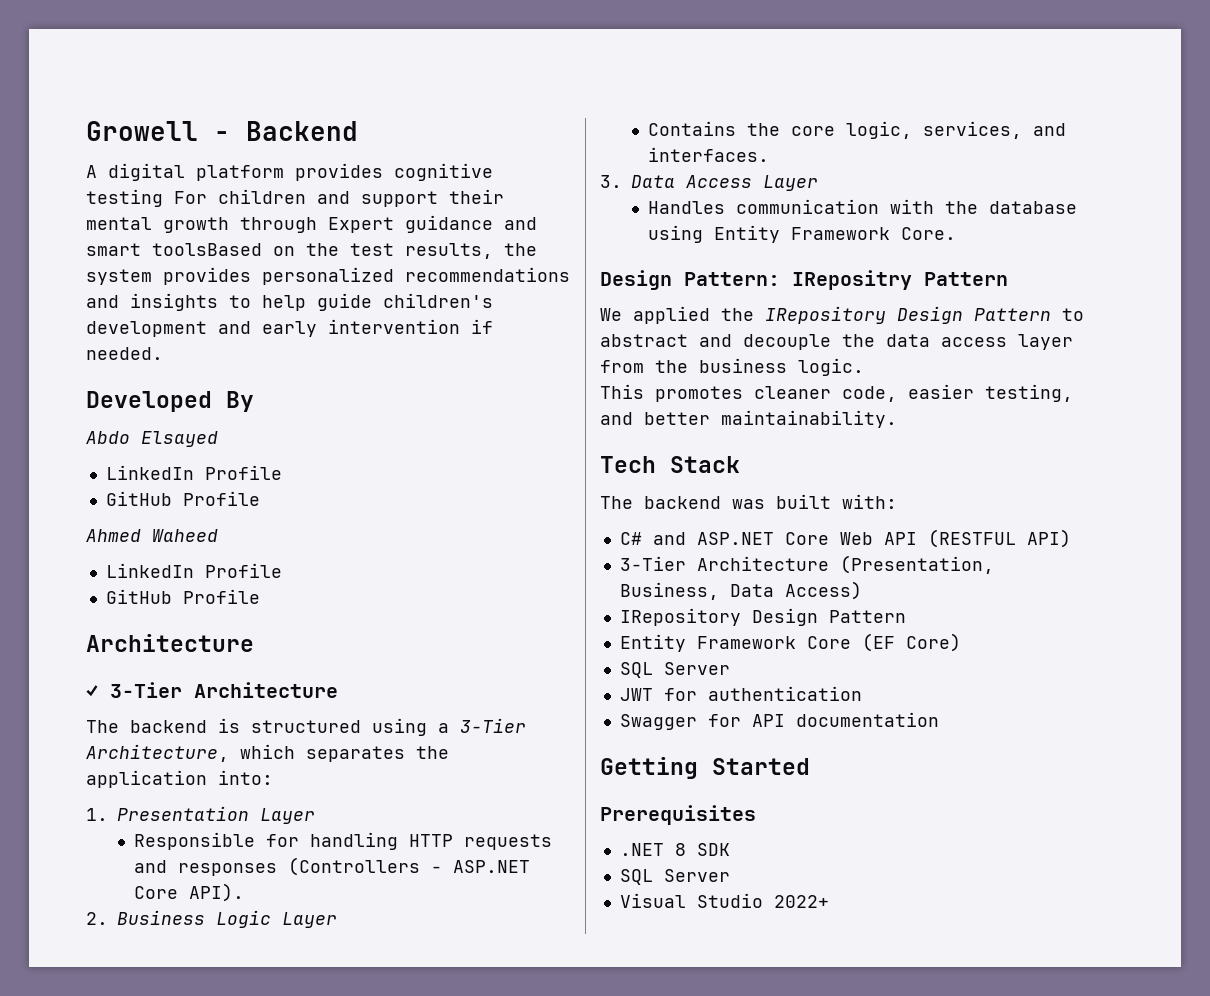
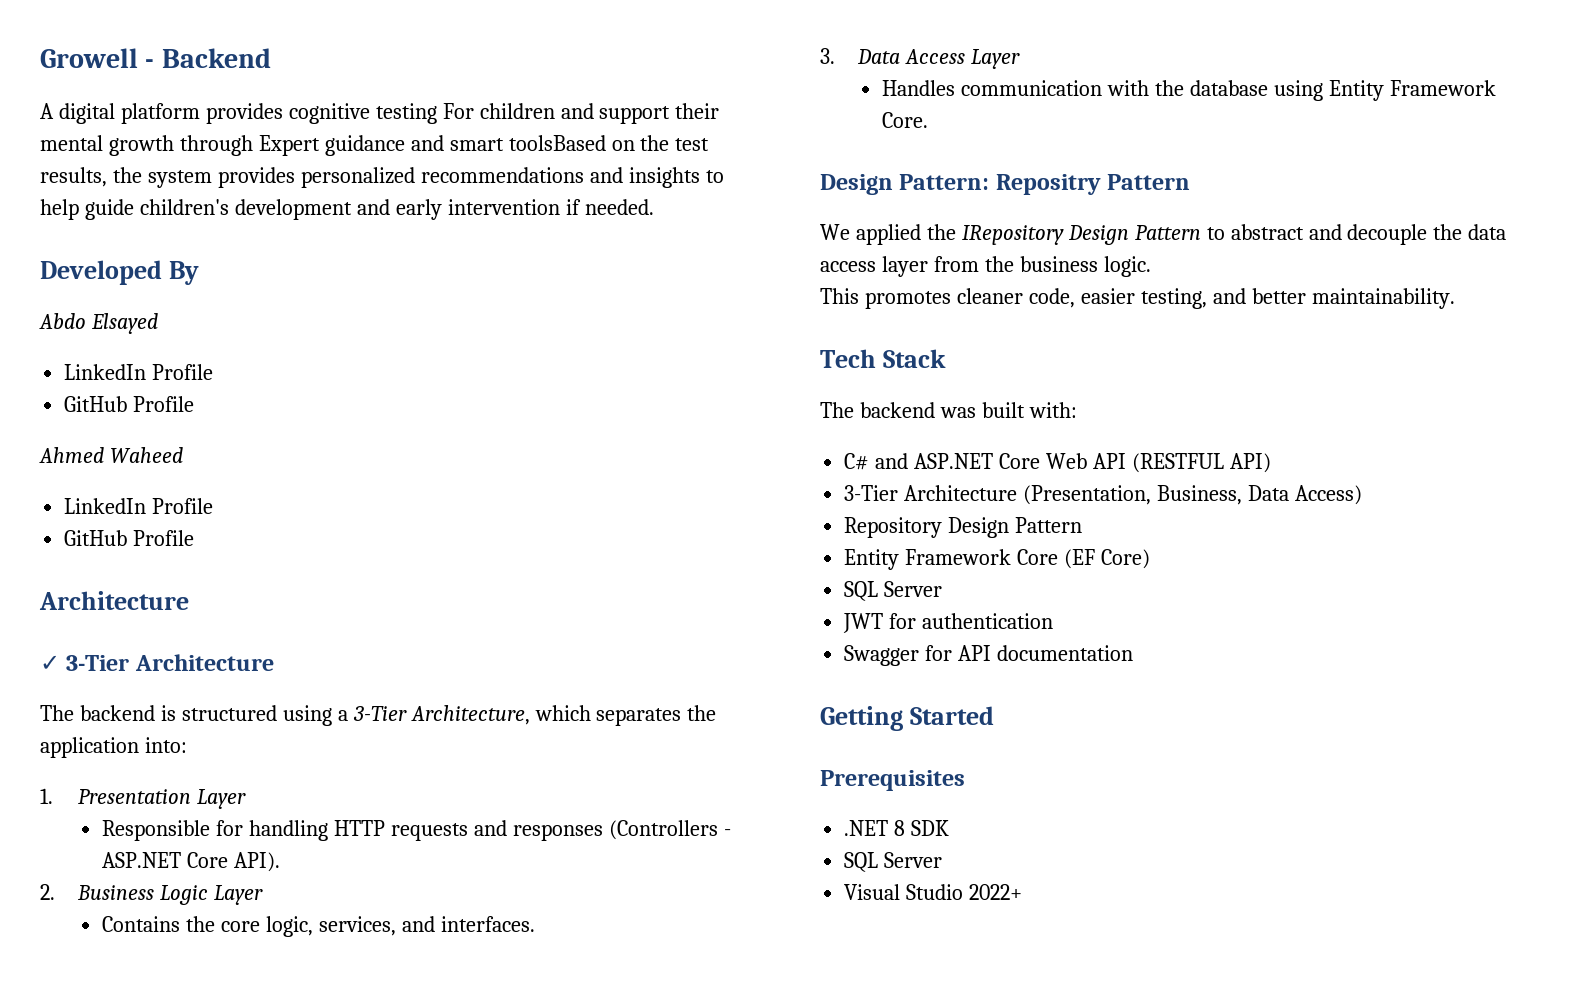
- Design Pattern: IRepositry Pattern
+ Design Pattern: Repositry Pattern
  3-Tier Architecture (Presentation, Business, Data Access)
- IRepository Design Pattern
+ Repository Design Pattern

